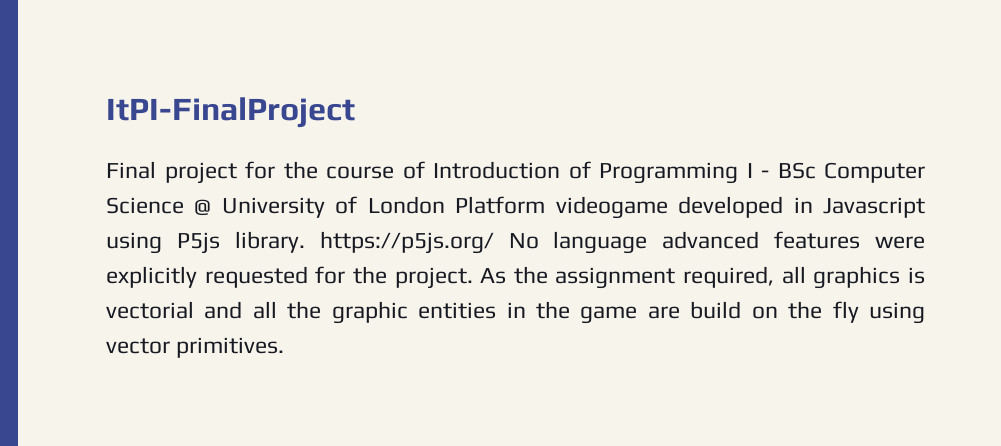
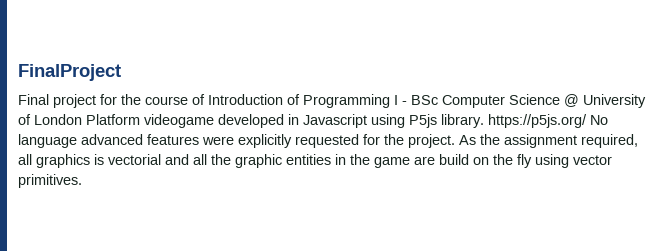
- ItPI-FinalProject
+ FinalProject

